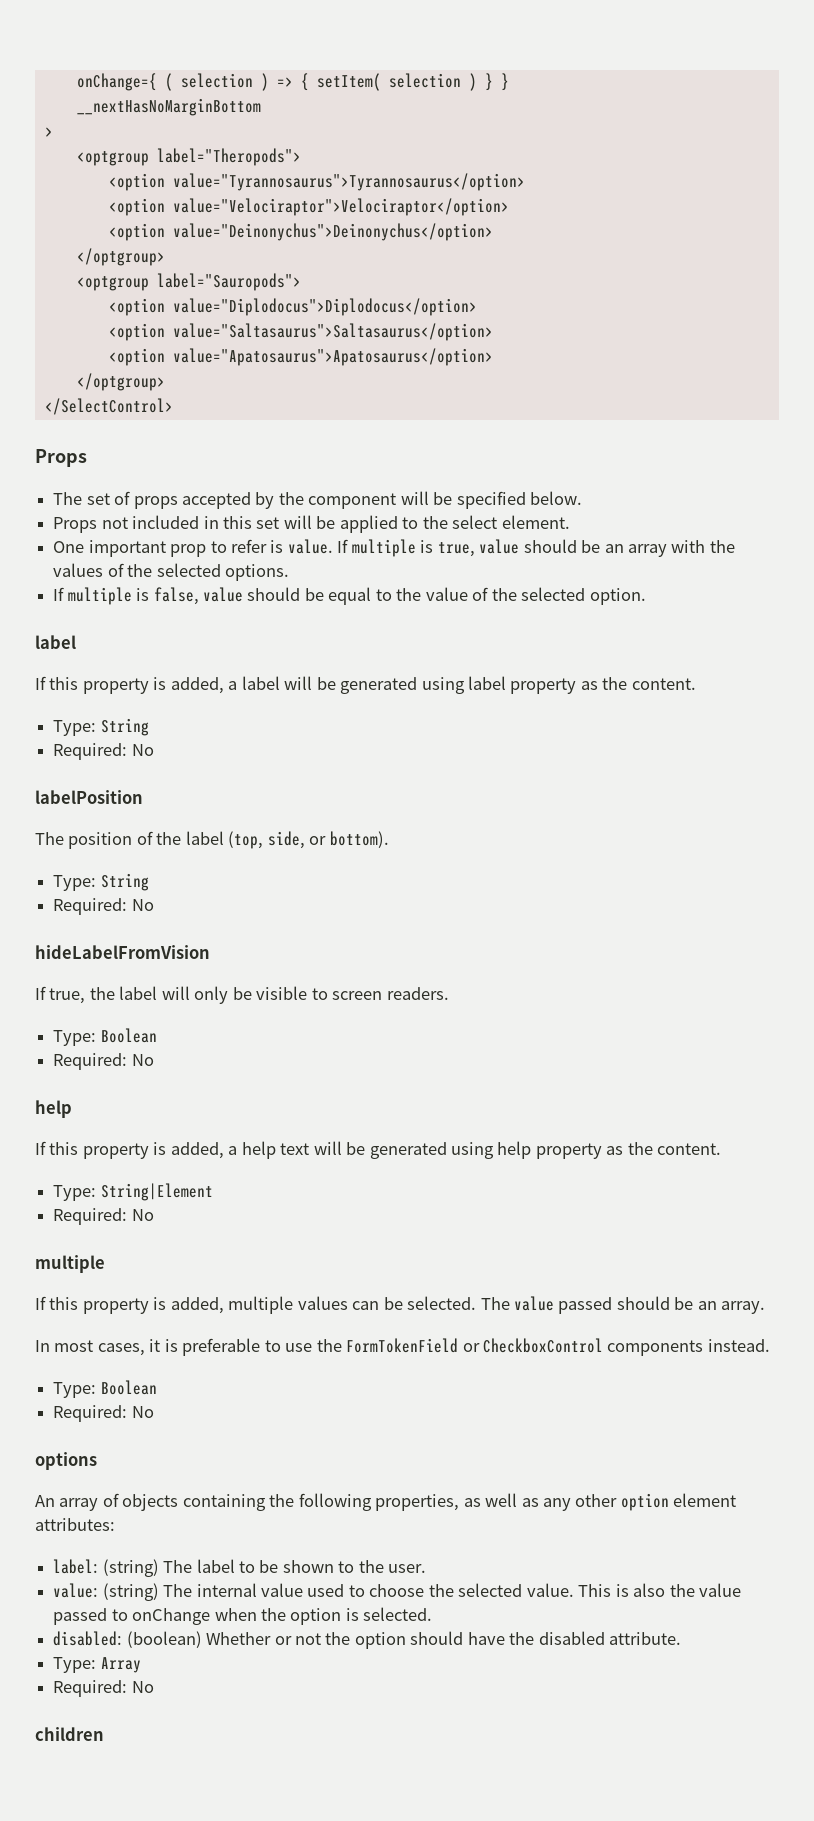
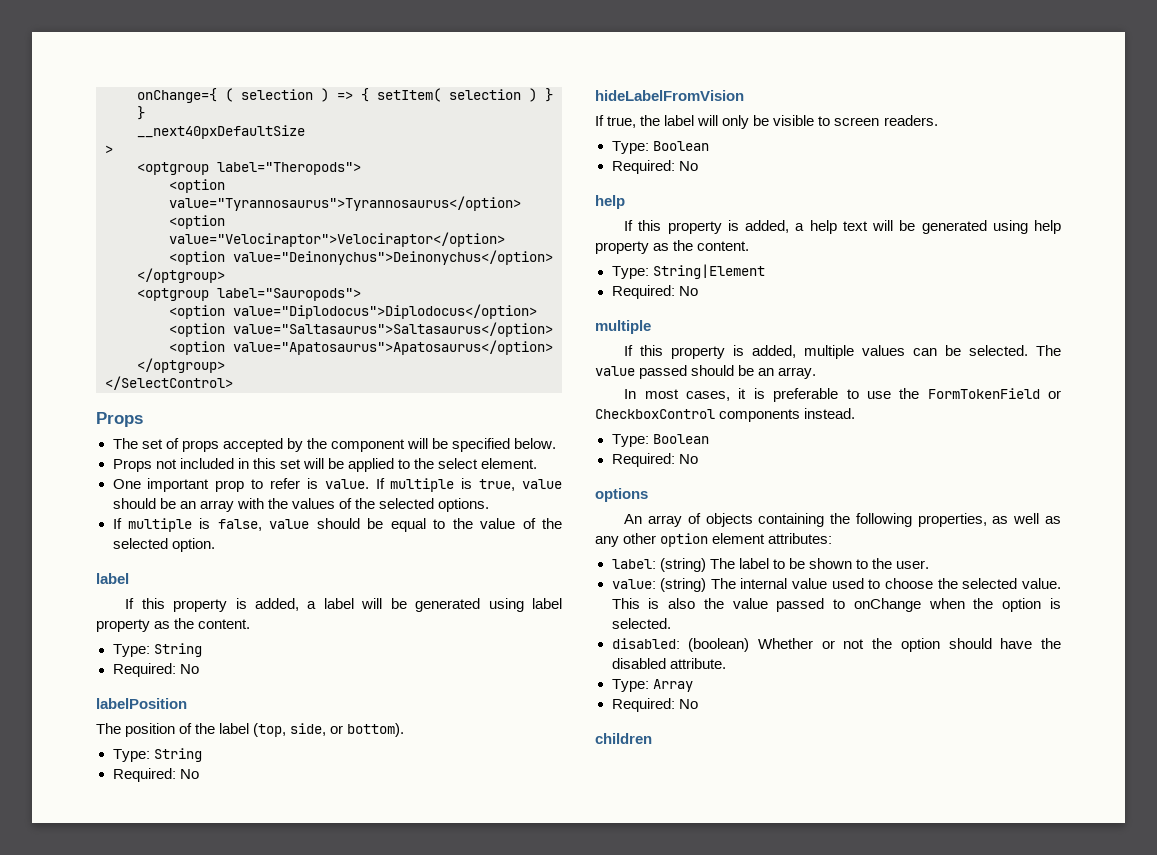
- __nextHasNoMarginBottom
+ __next40pxDefaultSize

